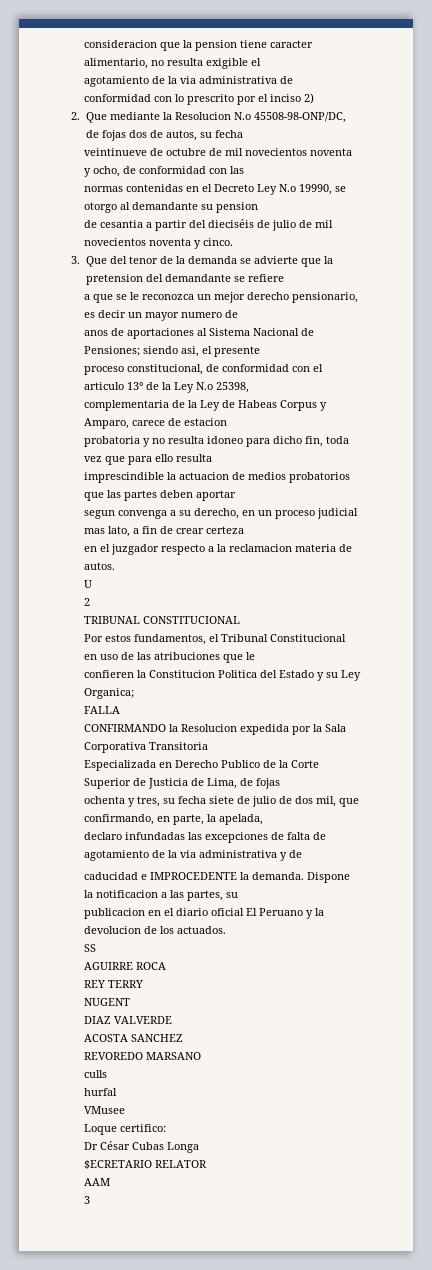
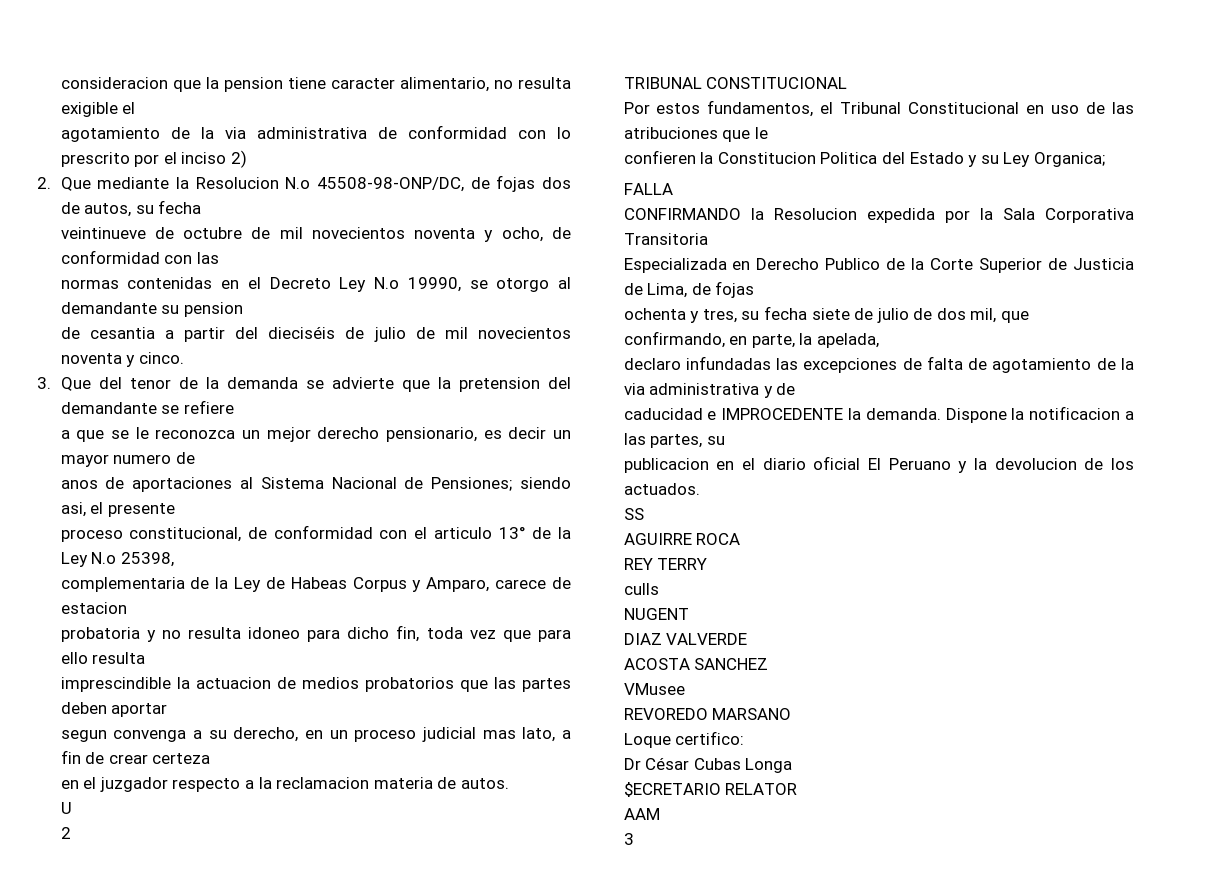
+ culls
+ VMusee
- culls
- hurfal
- VMusee

